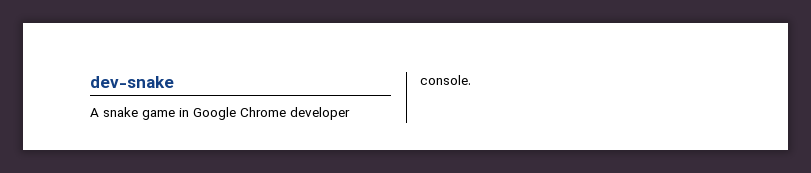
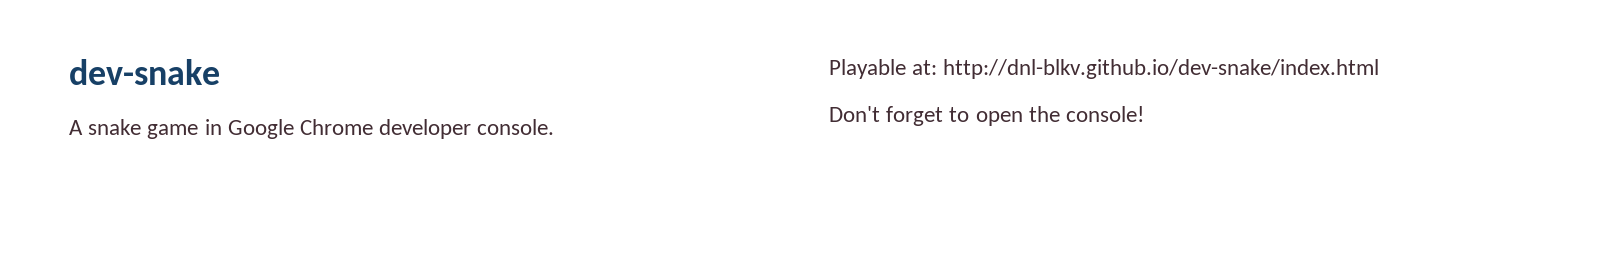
+ Playable at: http://dnl-blkv.github.io/dev-snake/index.html
+ Don't forget to open the console!

